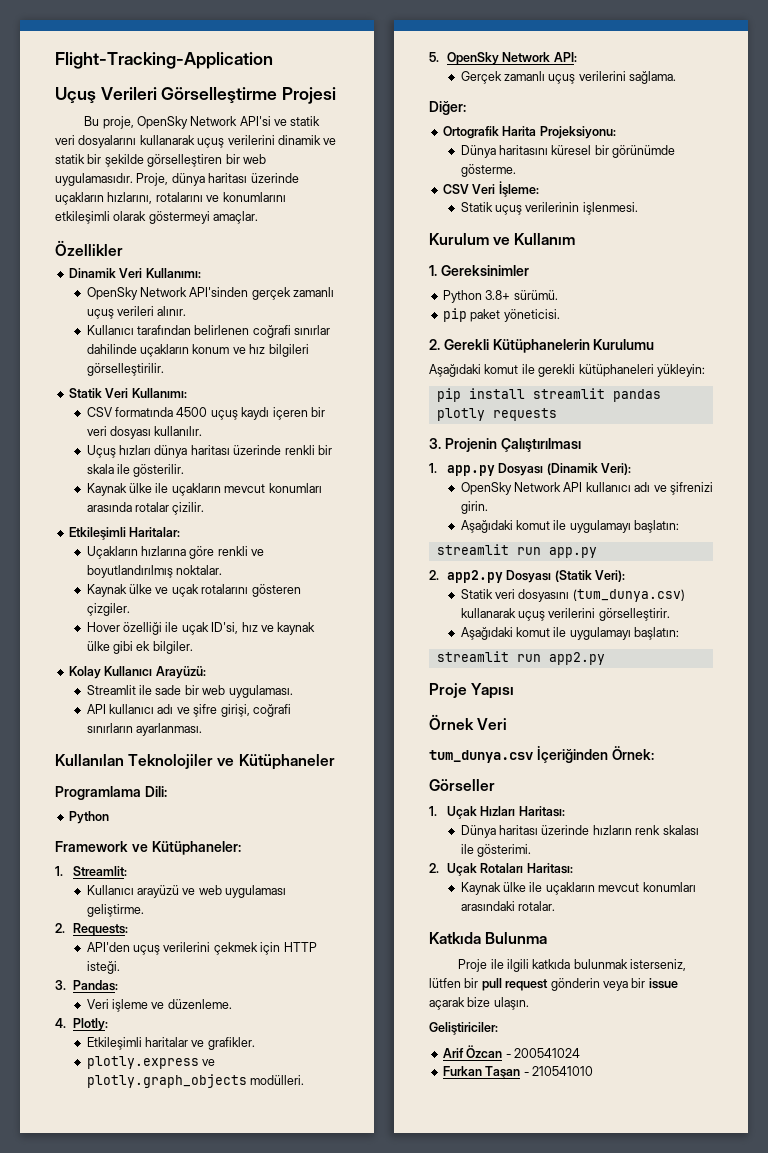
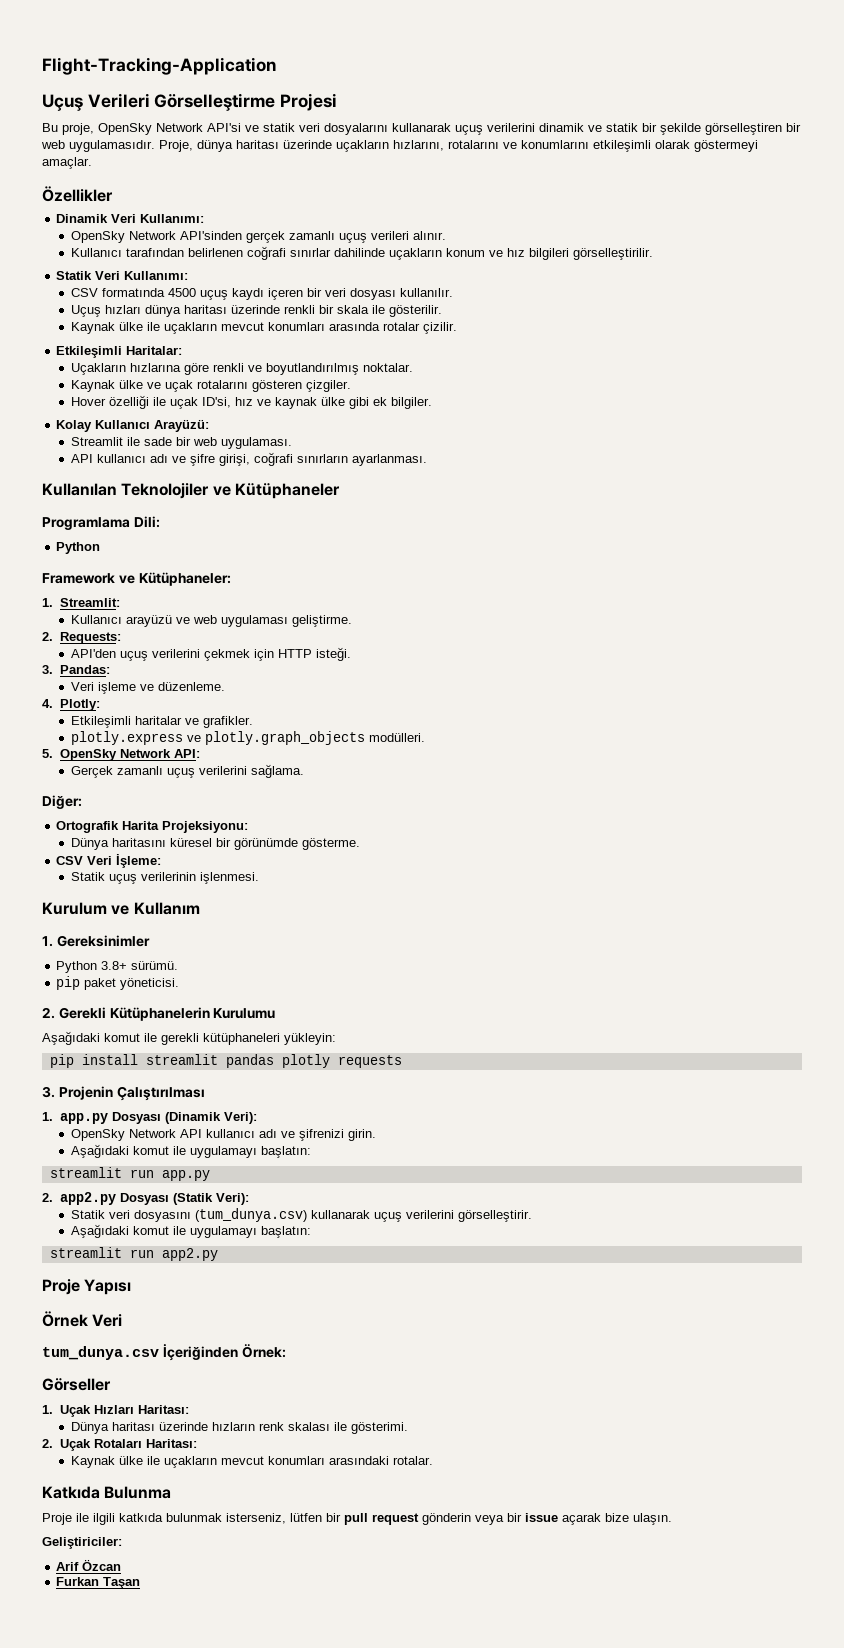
- Arif Özcan - 200541024
+ Arif Özcan
- Furkan Taşan - 210541010
+ Furkan Taşan

